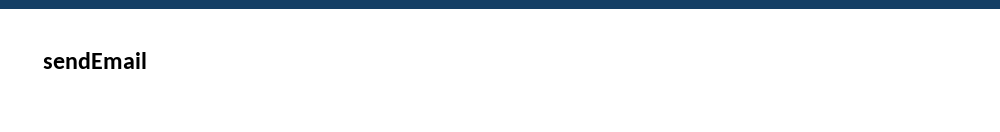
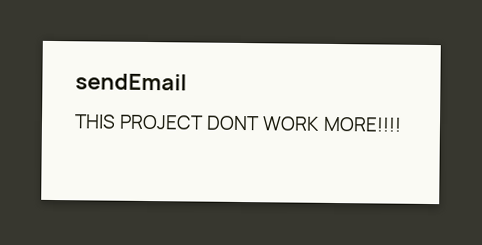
+ THIS PROJECT DONT WORK MORE!!!!

